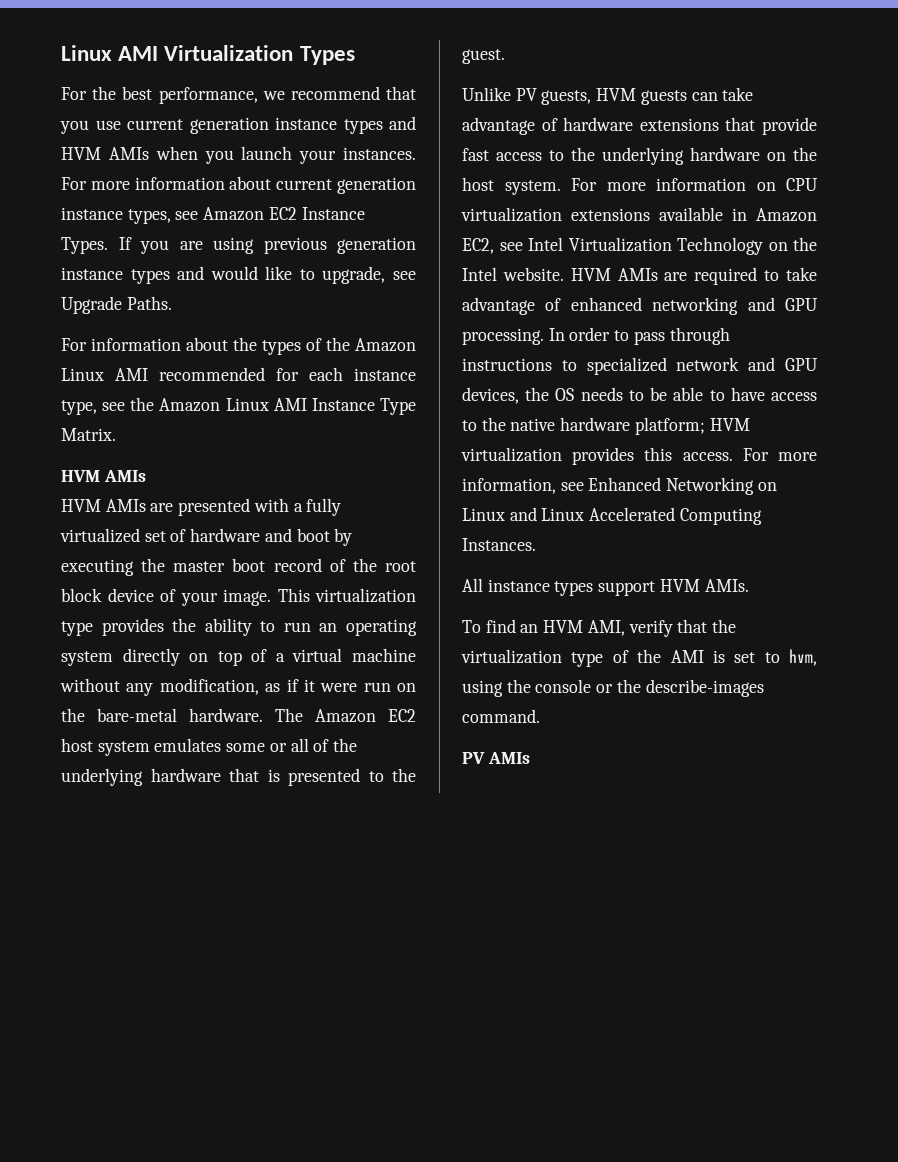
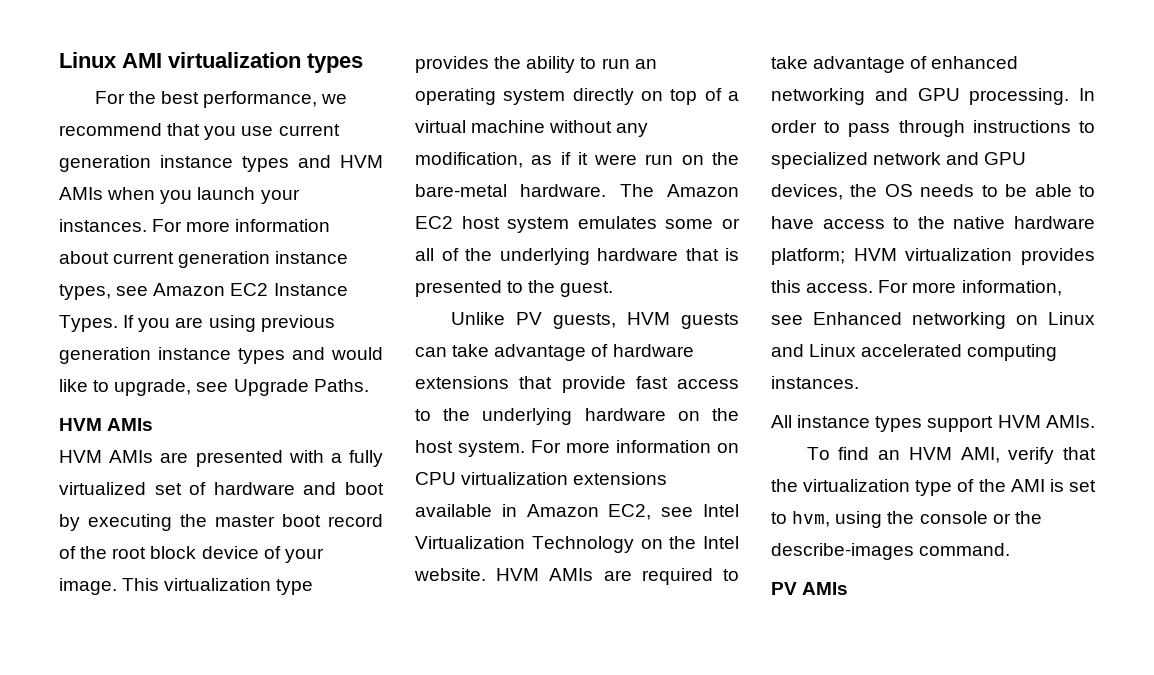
- Linux AMI Virtualization Types
+ Linux AMI virtualization types
- For information about the types of the Amazon Linux AMI recommended for each instance type, see the Amazon Linux AMI Instance Type Matrix.
- For more information, see Enhanced Networking on Linux and Linux Accelerated Computing Instances.
+ For more information, see Enhanced networking on Linux and Linux accelerated computing instances.

